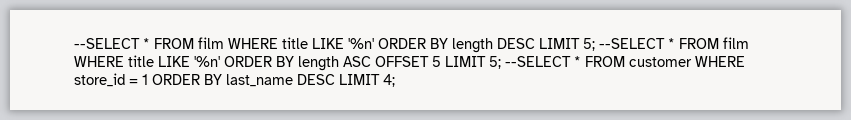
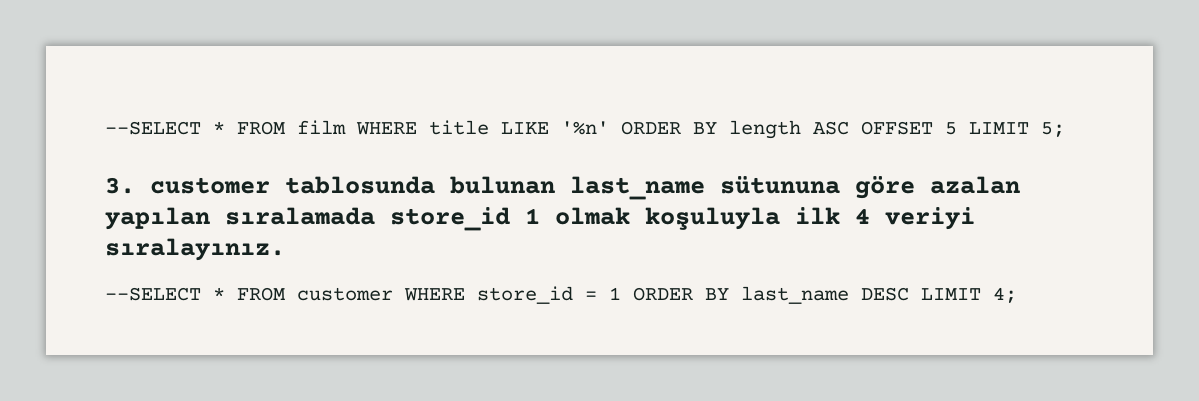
- --SELECT * FROM film WHERE title LIKE '%n' ORDER BY length DESC LIMIT 5; --SELECT * FROM film WHERE title LIKE '%n' ORDER BY length ASC OFFSET 5 LIMIT 5; --SELECT * FROM customer WHERE store_id = 1 ORDER BY last_name DESC LIMIT 4;
+ --SELECT * FROM film WHERE title LIKE '%n' ORDER BY length ASC OFFSET 5 LIMIT 5;
+ 3. customer tablosunda bulunan last_name sütununa göre azalan yapılan sıralamada store_id 1 olmak koşuluyla ilk 4 veriyi sıralayınız.
+ --SELECT * FROM customer WHERE store_id = 1 ORDER BY last_name DESC LIMIT 4;

